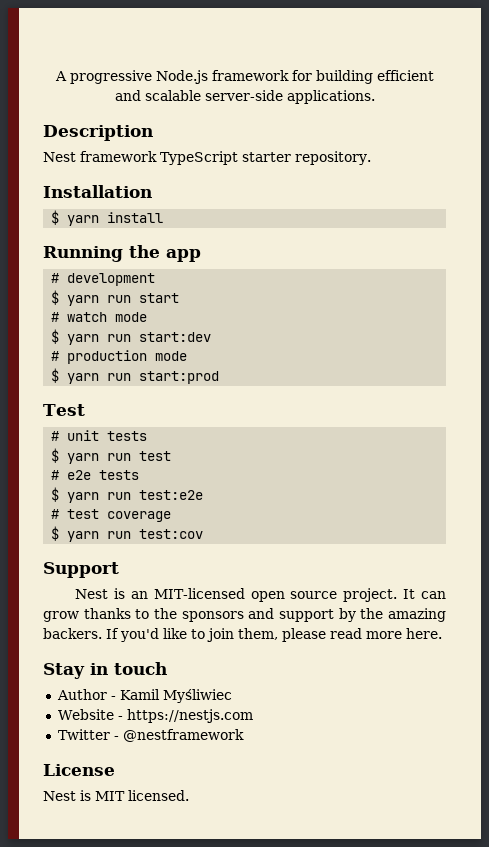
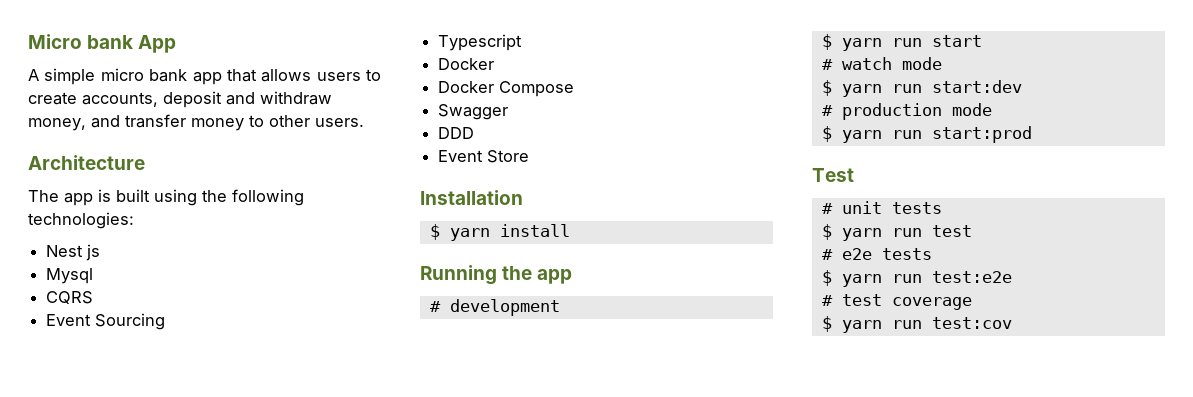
- A progressive Node.js framework for building efficient and scalable server-side applications.
- Description
- Nest framework TypeScript starter repository.
+ Micro bank App
+ A simple micro bank app that allows users to create accounts, deposit and withdraw money, and transfer money to other users.
+ Architecture
+ The app is built using the following technologies:
+ Nest js
+ Mysql
+ CQRS
+ Event Sourcing
+ Typescript
+ Docker
+ Docker Compose
+ Swagger
+ DDD
+ Event Store
- Support
- Nest is an MIT-licensed open source project. It can grow thanks to the sponsors and support by the amazing backers. If you'd like to join them, please read more here.
- Stay in touch
- Author - Kamil Myśliwiec
- Website - https://nestjs.com
- Twitter - @nestframework
- License
- Nest is MIT licensed.

